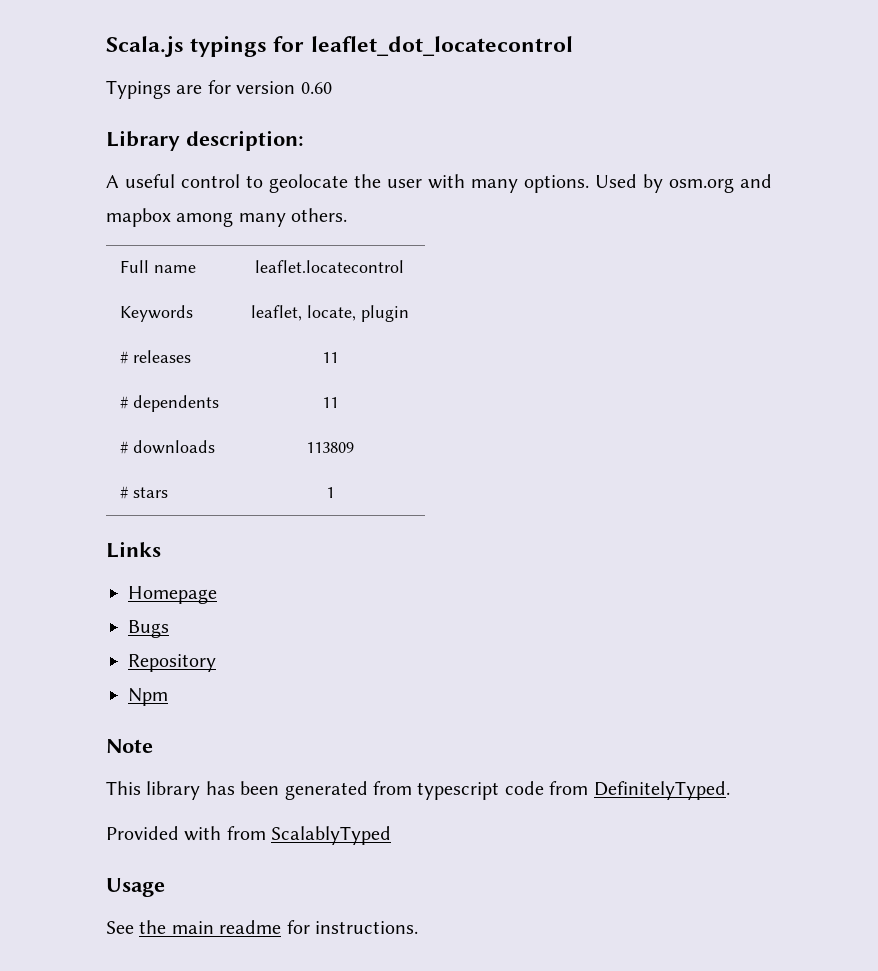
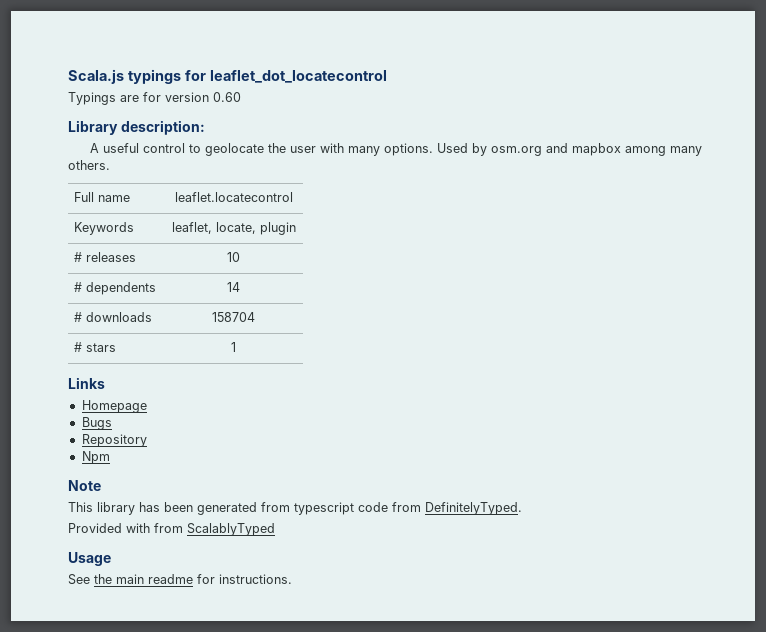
- # releases | 11
+ # releases | 10
- # dependents | 11
+ # dependents | 14
- # downloads | 113809
+ # downloads | 158704

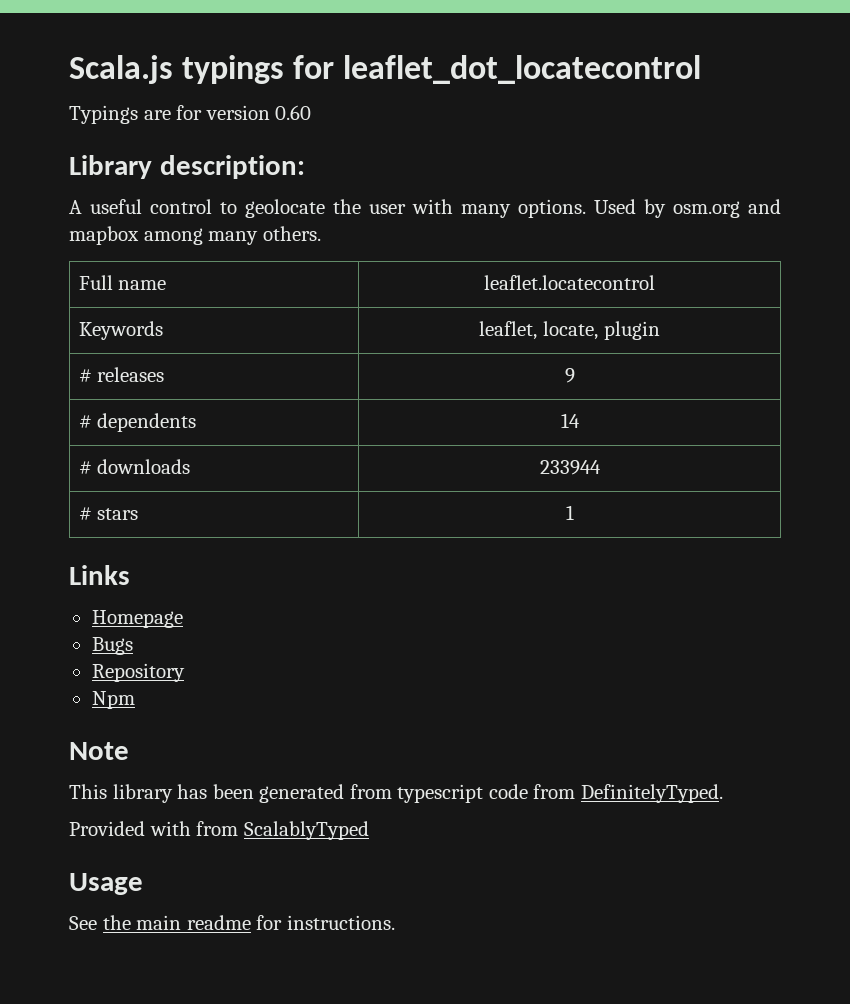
- # releases | 10
+ # releases | 9
- # downloads | 158704
+ # downloads | 233944

